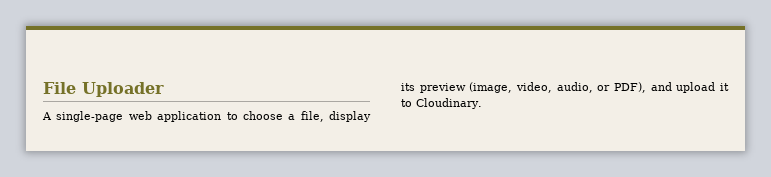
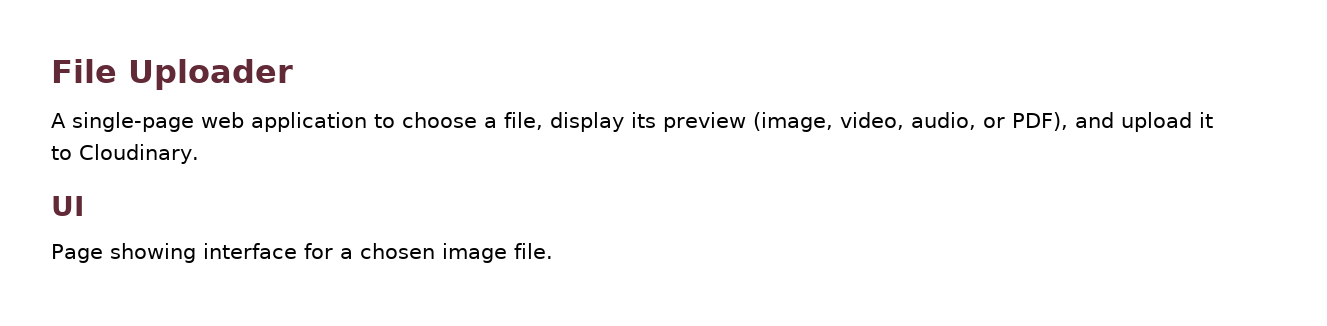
+ UI
+ Page showing interface for a chosen image file.

